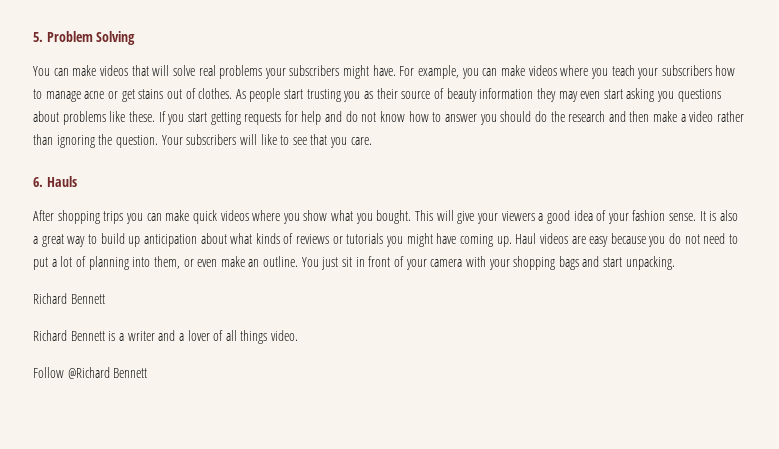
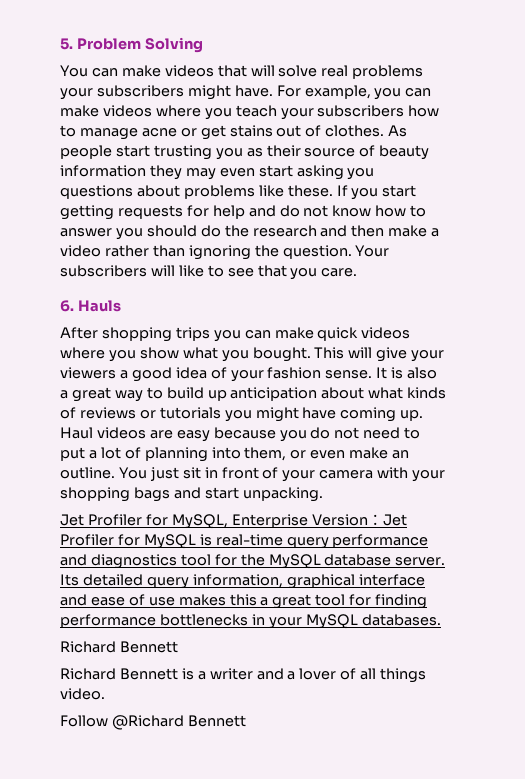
+ Jet Profiler for MySQL, Enterprise Version：Jet Profiler for MySQL is real-time query performance and diagnostics tool for the MySQL database server. Its detailed query information, graphical interface and ease of use makes this a great tool for finding performance bottlenecks in your MySQL databases.

